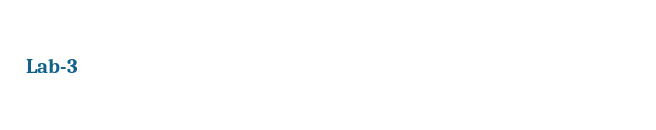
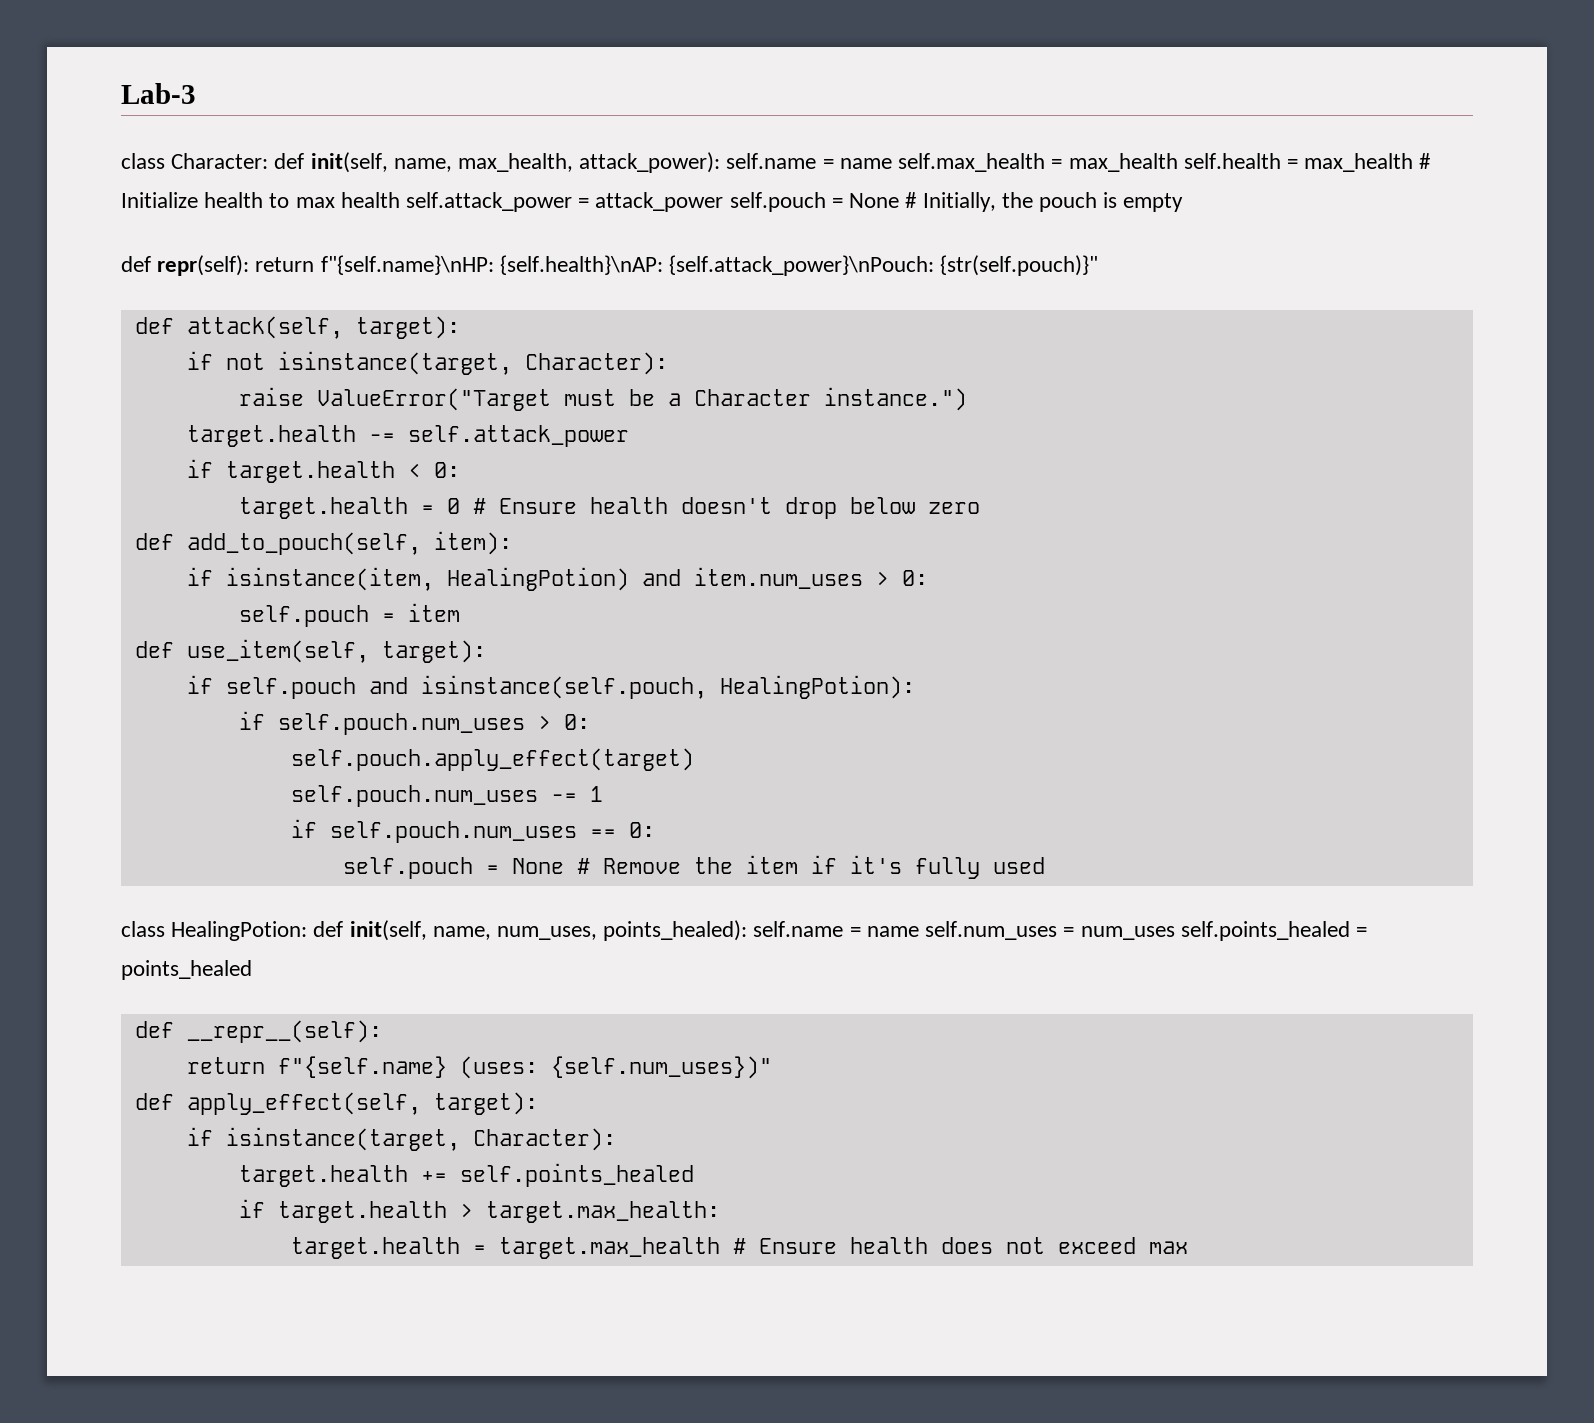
+ class Character: def init(self, name, max_health, attack_power): self.name = name self.max_health = max_health self.health = max_health # Initialize health to max health self.attack_power = attack_power self.pouch = None # Initially, the pouch is empty
+ def repr(self): return f"{self.name}\nHP: {self.health}\nAP: {self.attack_power}\nPouch: {str(self.pouch)}"
+ def attack(self, target):
+ if not isinstance(target, Character):
+ raise ValueError("Target must be a Character instance.")
+ target.health -= self.attack_power
+ if target.health < 0:
+ target.health = 0 # Ensure health doesn't drop below zero
+ def add_to_pouch(self, item):
+ if isinstance(item, HealingPotion) and item.num_uses > 0:
+ self.pouch = item
+ def use_item(self, target):
+ if self.pouch and isinstance(self.pouch, HealingPotion):
+ if self.pouch.num_uses > 0:
+ self.pouch.apply_effect(target)
+ self.pouch.num_uses -= 1
+ if self.pouch.num_uses == 0:
+ self.pouch = None # Remove the item if it's fully used
+ class HealingPotion: def init(self, name, num_uses, points_healed): self.name = name self.num_uses = num_uses self.points_healed = points_healed
+ def __repr__(self):
+ return f"{self.name} (uses: {self.num_uses})"
+ def apply_effect(self, target):
+ if isinstance(target, Character):
+ target.health += self.points_healed
+ if target.health > target.max_health:
+ target.health = target.max_health # Ensure health does not exceed max

